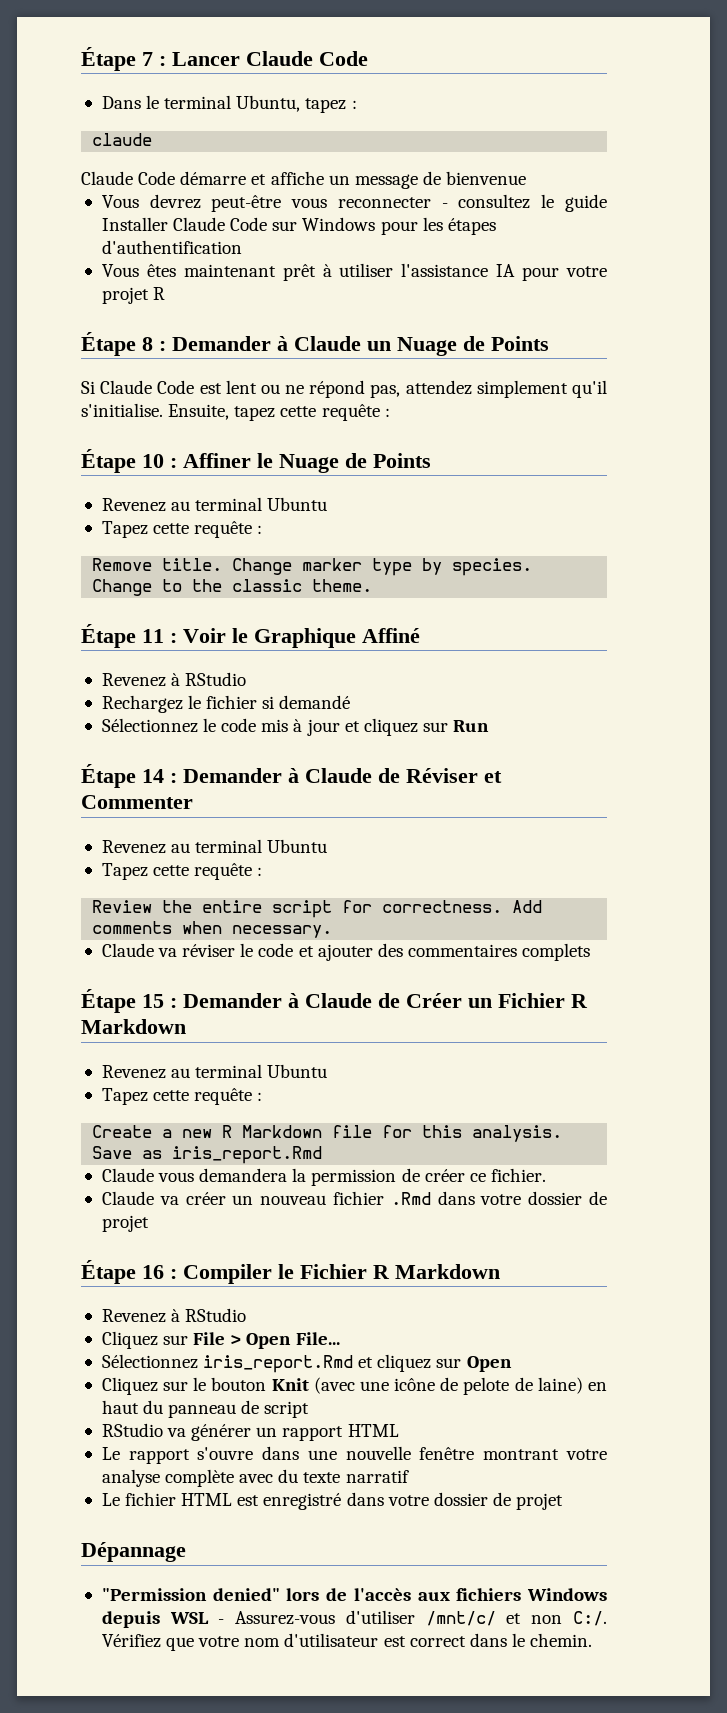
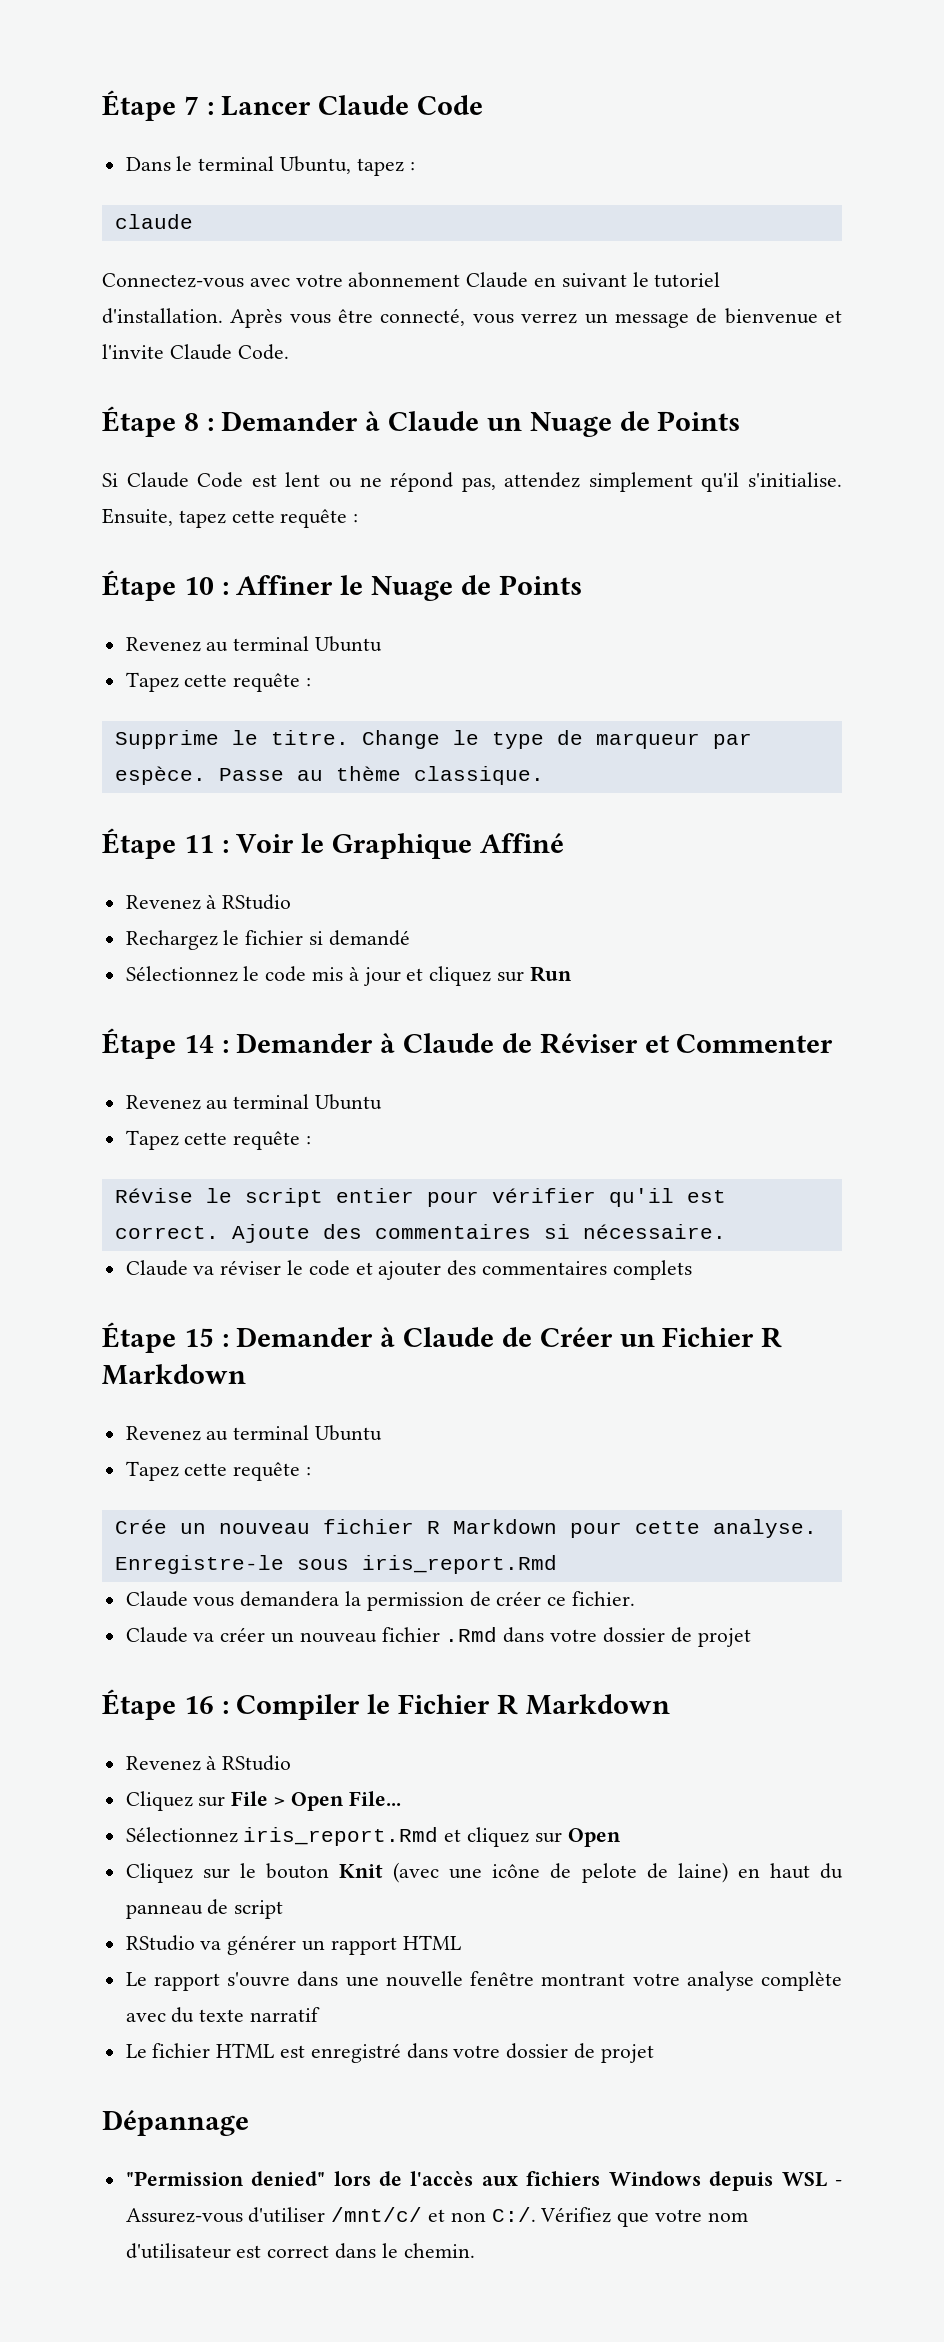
- Claude Code démarre et affiche un message de bienvenue
- Vous devrez peut-être vous reconnecter - consultez le guide Installer Claude Code sur Windows pour les étapes d'authentification
- Vous êtes maintenant prêt à utiliser l'assistance IA pour votre projet R
+ Connectez-vous avec votre abonnement Claude en suivant le tutoriel d'installation. Après vous être connecté, vous verrez un message de bienvenue et l'invite Claude Code.
- Remove title. Change marker type by species. Change to the classic theme.
+ Supprime le titre. Change le type de marqueur par espèce. Passe au thème classique.
- Review the entire script for correctness. Add comments when necessary.
+ Révise le script entier pour vérifier qu'il est correct. Ajoute des commentaires si nécessaire.
- Create a new R Markdown file for this analysis. Save as iris_report.Rmd
+ Crée un nouveau fichier R Markdown pour cette analyse. Enregistre-le sous iris_report.Rmd

